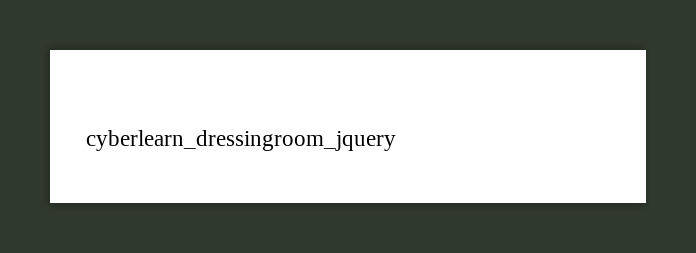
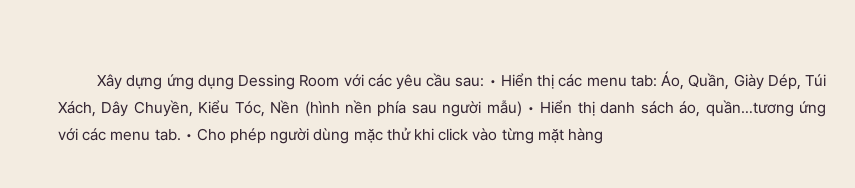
- cyberlearn_dressingroom_jquery
+ Xây dựng ứng dụng Dessing Room với các yêu cầu sau: • Hiển thị các menu tab: Áo, Quần, Giày Dép, Túi Xách, Dây Chuyền, Kiểu Tóc, Nền (hình nền phía sau người mẫu) • Hiển thị danh sách áo, quần…tương ứng với các menu tab. • Cho phép người dùng mặc thử khi click vào từng mặt hàng

